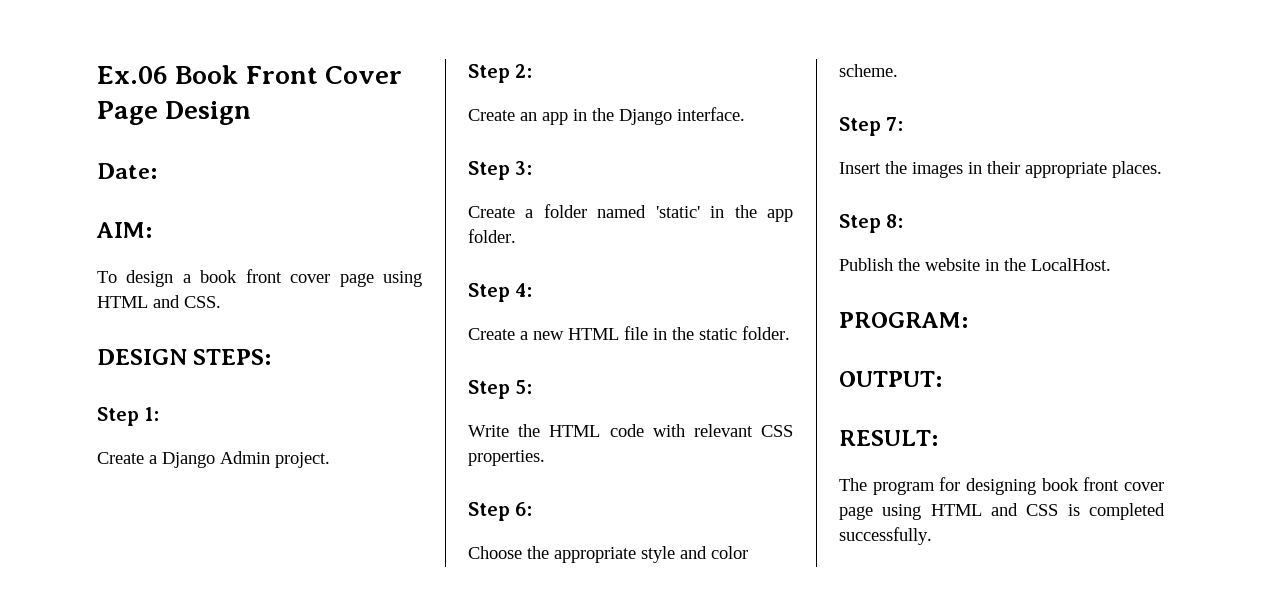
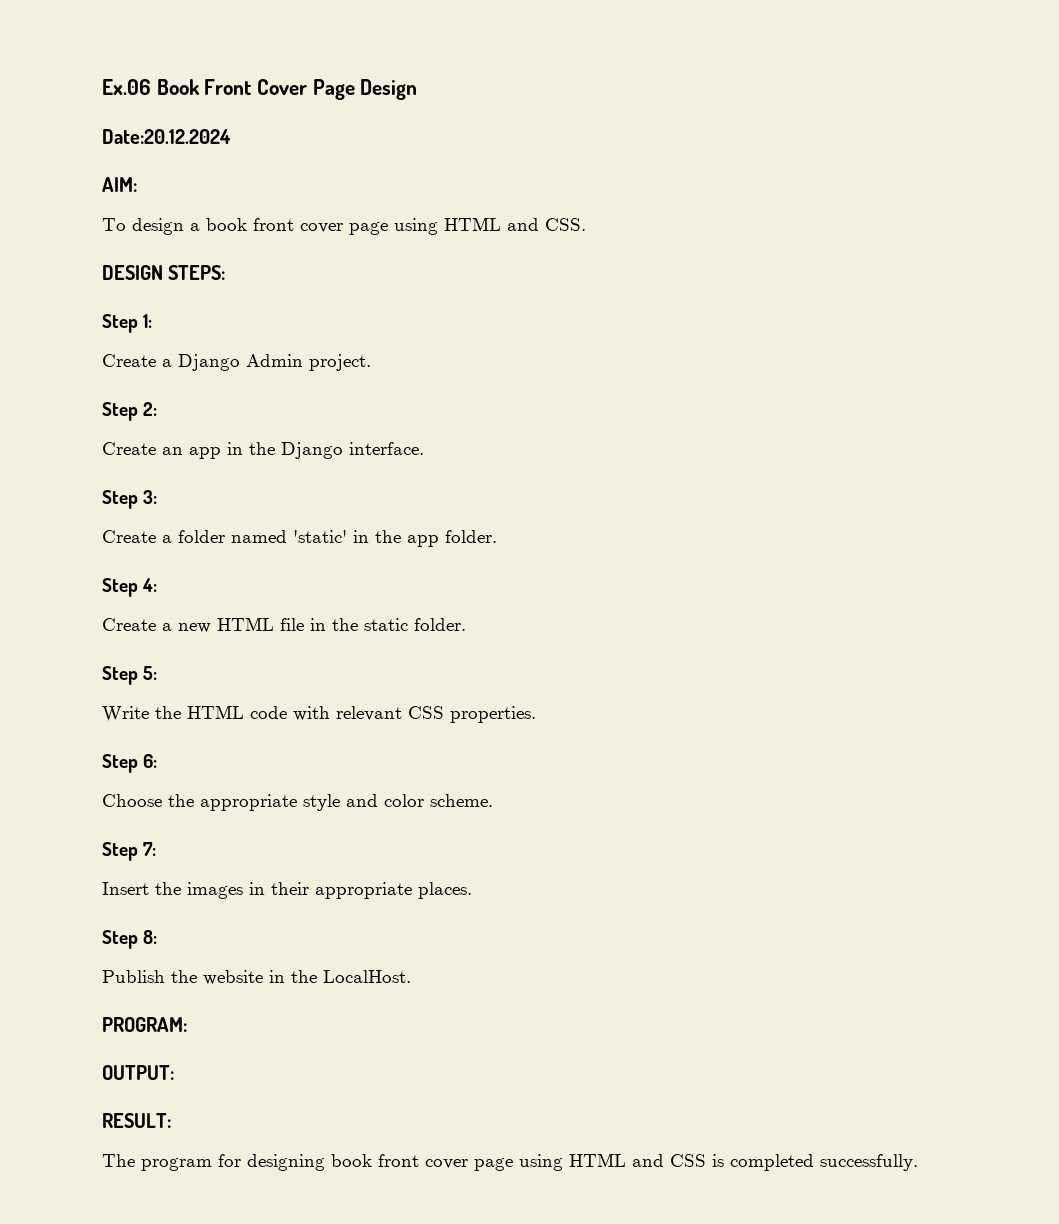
- Date:
+ Date:20.12.2024

